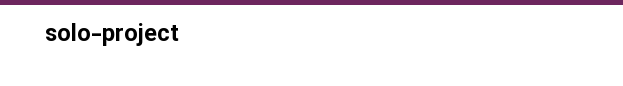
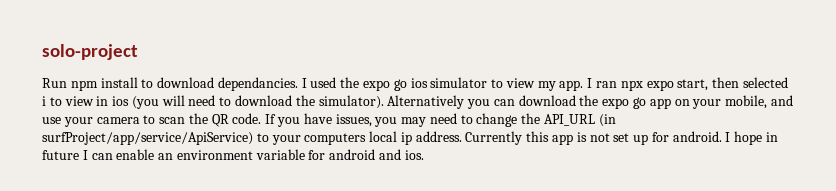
+ Run npm install to download dependancies. I used the expo go ios simulator to view my app. I ran npx expo start, then selected i to view in ios (you will need to download the simulator). Alternatively you can download the expo go app on your mobile, and use your camera to scan the QR code. If you have issues, you may need to change the API_URL (in surfProject/app/service/ApiService) to your computers local ip address. Currently this app is not set up for android. I hope in future I can enable an environment variable for android and ios.

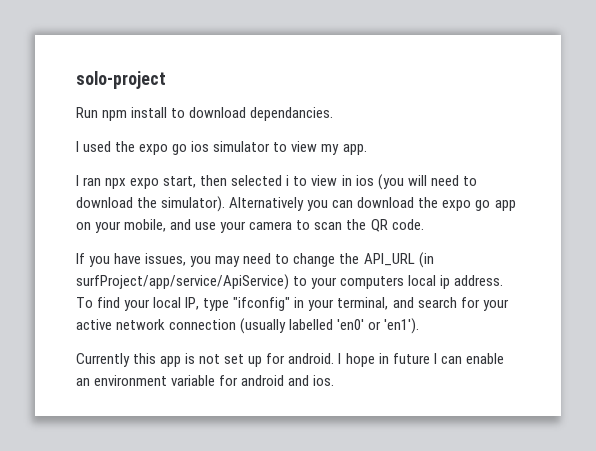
- Run npm install to download dependancies. I used the expo go ios simulator to view my app. I ran npx expo start, then selected i to view in ios (you will need to download the simulator).
+ Run npm install to download dependancies.
+ I used the expo go ios simulator to view my app.
+ I ran npx expo start, then selected i to view in ios (you will need to download the simulator).
- Alternatively you can download the expo go app on your mobile, and use your camera to scan the QR code. If you have issues, you may need to change the API_URL (in surfProject/app/service/ApiService) to your computers local ip address. Currently this app is not set up for android.
+ Alternatively you can download the expo go app on your mobile, and use your camera to scan the QR code.
+ If you have issues, you may need to change the API_URL (in surfProject/app/service/ApiService) to your computers local ip address. To find your local IP, type "ifconfig" in your terminal, and search for your active network connection (usually labelled 'en0' or 'en1').
+ Currently this app is not set up for android.

